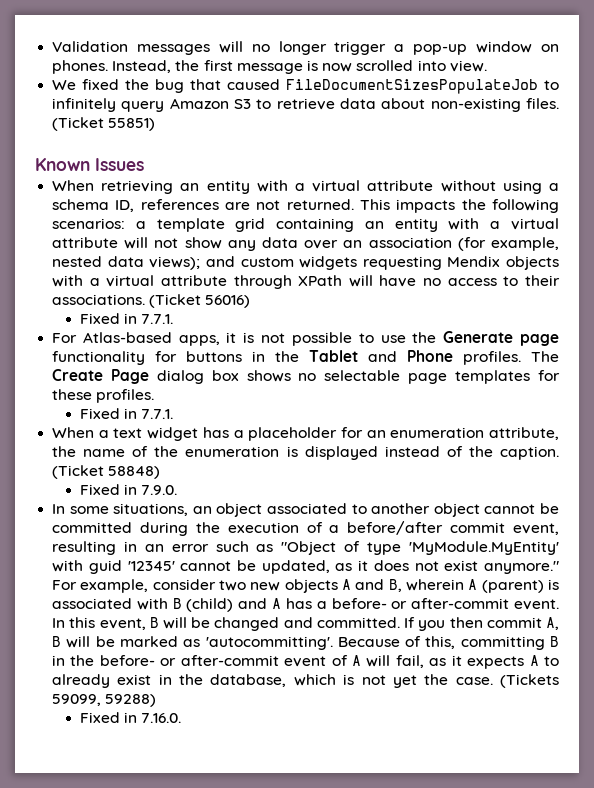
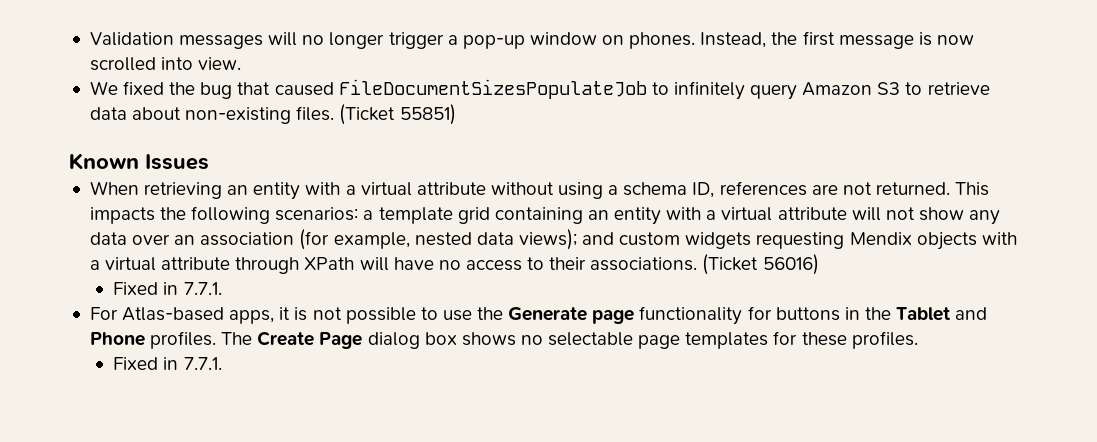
- When a text widget has a placeholder for an enumeration attribute, the name of the enumeration is displayed instead of the caption. (Ticket 58848)
- Fixed in 7.9.0.
- In some situations, an object associated to another object cannot be committed during the execution of a before/after commit event, resulting in an error such as "Object of type 'MyModule.MyEntity' with guid '12345' cannot be updated, as it does not exist anymore." For example, consider two new objects A and B, wherein A (parent) is associated with B (child) and A has a before- or after-commit event. In this event, B will be changed and committed. If you then commit A, B will be marked as 'autocommitting'. Because of this, committing B in the before- or after-commit event of A will fail, as it expects A to already exist in the database, which is not yet the case. (Tickets 59099, 59288)
- Fixed in 7.16.0.

